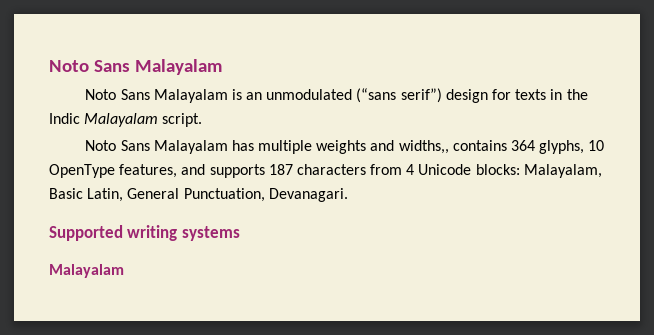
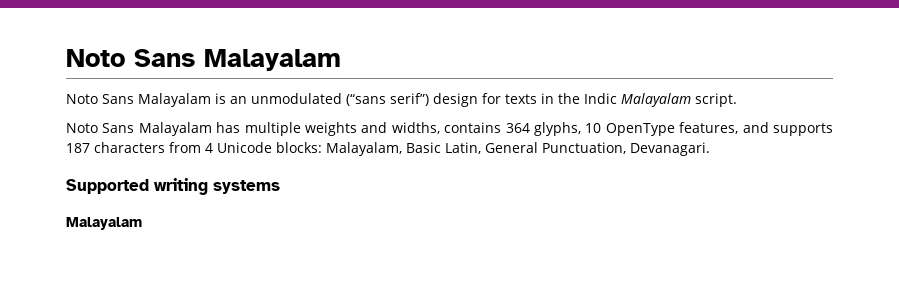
- Noto Sans Malayalam has multiple weights and widths,, contains 364 glyphs, 10 OpenType features, and supports 187 characters from 4 Unicode blocks: Malayalam, Basic Latin, General Punctuation, Devanagari.
+ Noto Sans Malayalam has multiple weights and widths, contains 364 glyphs, 10 OpenType features, and supports 187 characters from 4 Unicode blocks: Malayalam, Basic Latin, General Punctuation, Devanagari.

